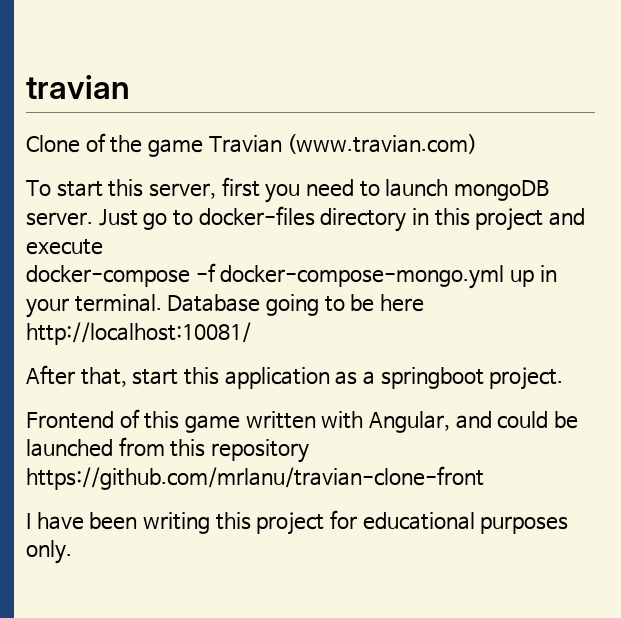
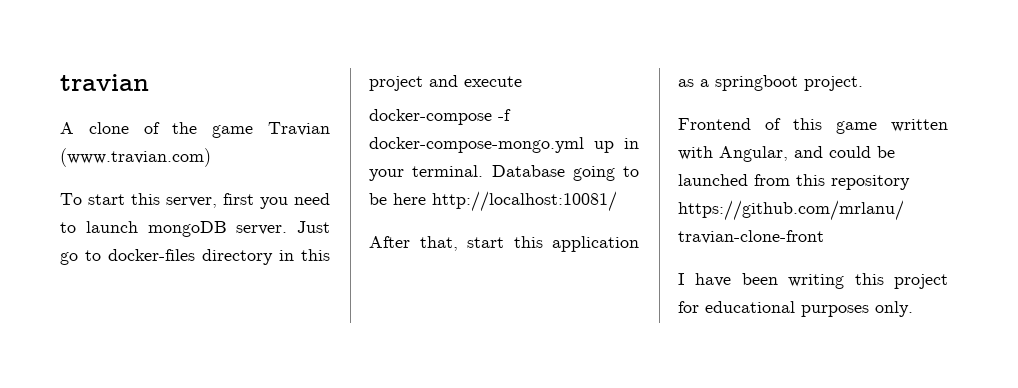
- Clone of the game Travian (www.travian.com)
+ A clone of the game Travian (www.travian.com)

